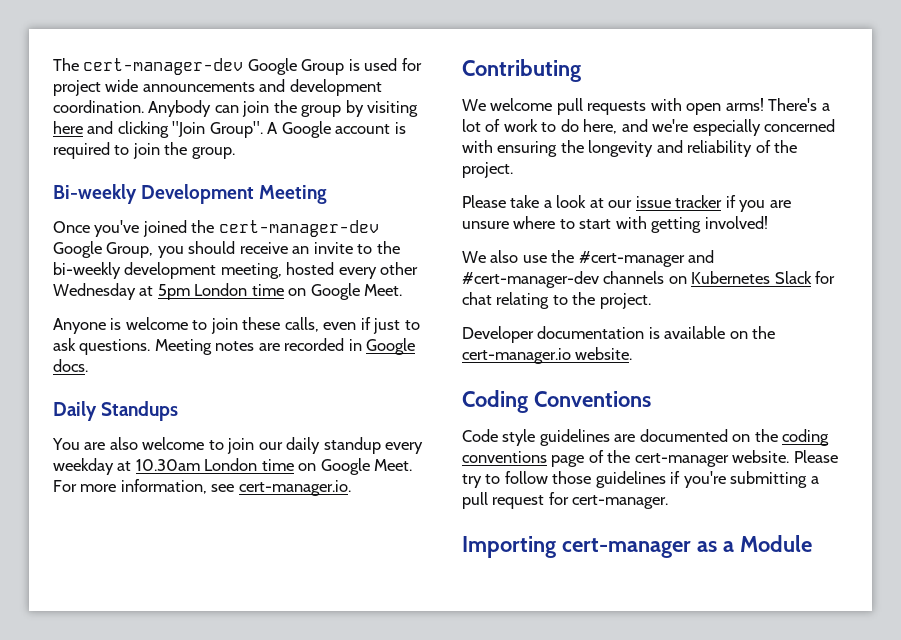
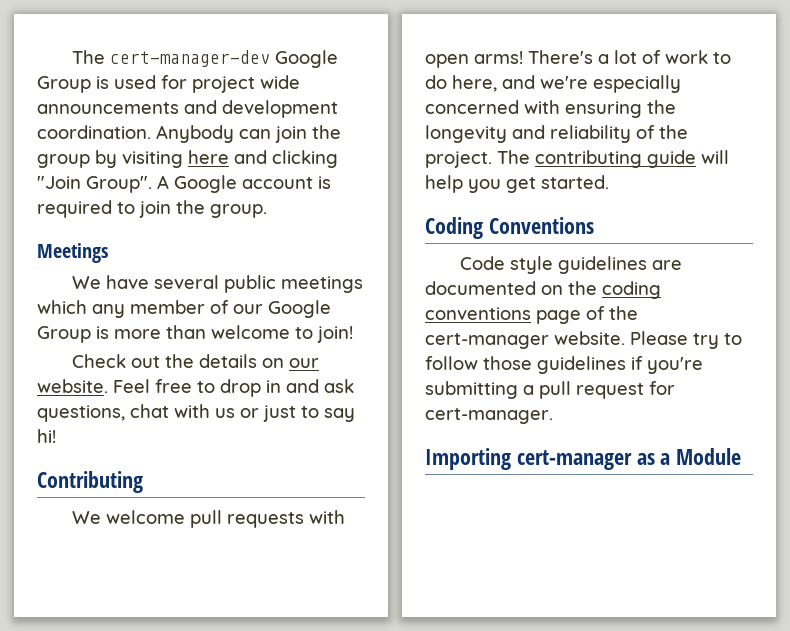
- Bi-weekly Development Meeting
- Once you've joined the cert-manager-dev Google Group, you should receive an invite to the bi-weekly development meeting, hosted every other Wednesday at 5pm London time on Google Meet.
- Anyone is welcome to join these calls, even if just to ask questions. Meeting notes are recorded in Google docs.
- Daily Standups
- You are also welcome to join our daily standup every weekday at 10.30am London time on Google Meet. For more information, see cert-manager.io.
+ Meetings
+ We have several public meetings which any member of our Google Group is more than welcome to join!
+ Check out the details on our website. Feel free to drop in and ask questions, chat with us or just to say hi!
- There's a lot of work to do here, and we're especially concerned with ensuring the longevity and reliability of the project.
- Please take a look at our issue tracker if you are unsure where to start with getting involved!
- We also use the #cert-manager and #cert-manager-dev channels on Kubernetes Slack for chat relating to the project.
- Developer documentation is available on the cert-manager.io website.
+ There's a lot of work to do here, and we're especially concerned with ensuring the longevity and reliability of the project. The contributing guide will help you get started.

